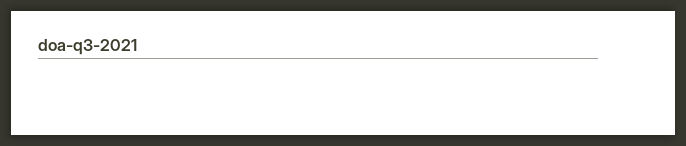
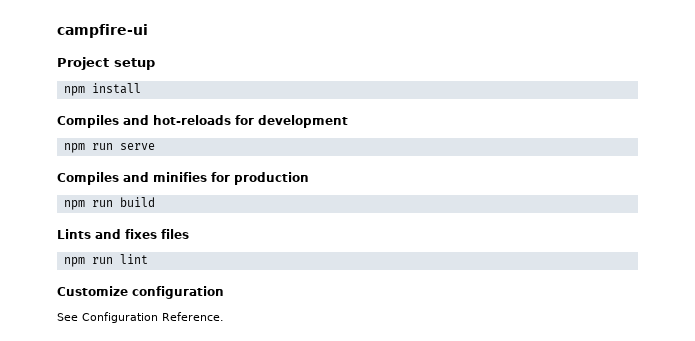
- doa-q3-2021
+ campfire-ui
+ Project setup
+ npm install
+ Compiles and hot-reloads for development
+ npm run serve
+ Compiles and minifies for production
+ npm run build
+ Lints and fixes files
+ npm run lint
+ Customize configuration
+ See Configuration Reference.

